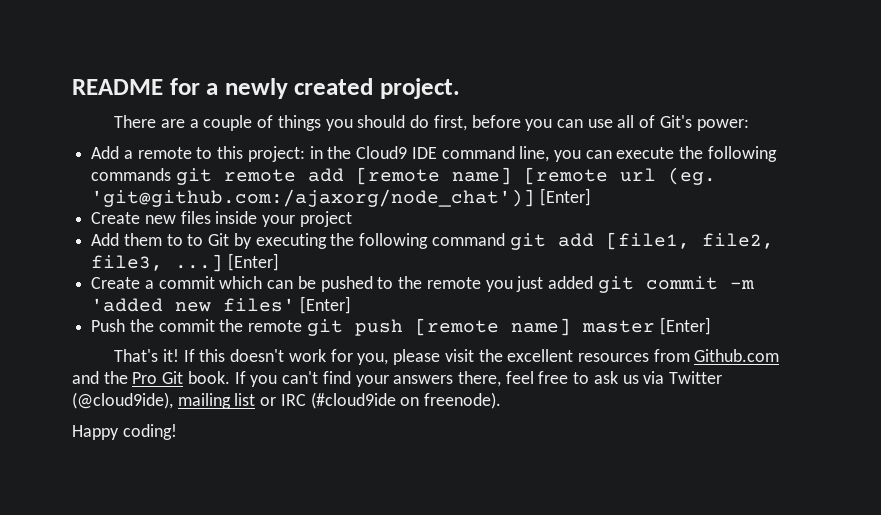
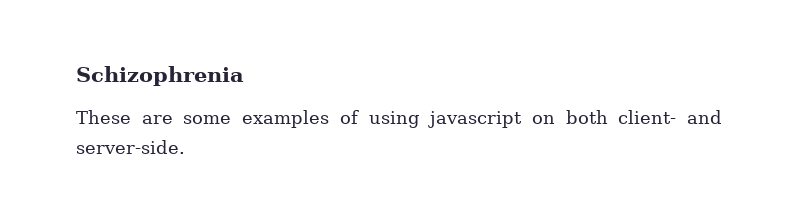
- README for a newly created project.
- There are a couple of things you should do first, before you can use all of Git's power:
- Add a remote to this project: in the Cloud9 IDE command line, you can execute the following commands git remote add [remote name] [remote url (eg. 'git@github.com:/ajaxorg/node_chat')] [Enter]
- Create new files inside your project
- Add them to to Git by executing the following command git add [file1, file2, file3, ...] [Enter]
- Create a commit which can be pushed to the remote you just added git commit -m 'added new files' [Enter]
- Push the commit the remote git push [remote name] master [Enter]
- That's it! If this doesn't work for you, please visit the excellent resources from Github.com and the Pro Git book. If you can't find your answers there, feel free to ask us via Twitter (@cloud9ide), mailing list or IRC (#cloud9ide on freenode).
- Happy coding!
+ Schizophrenia
+ These are some examples of using javascript on both client- and server-side.

